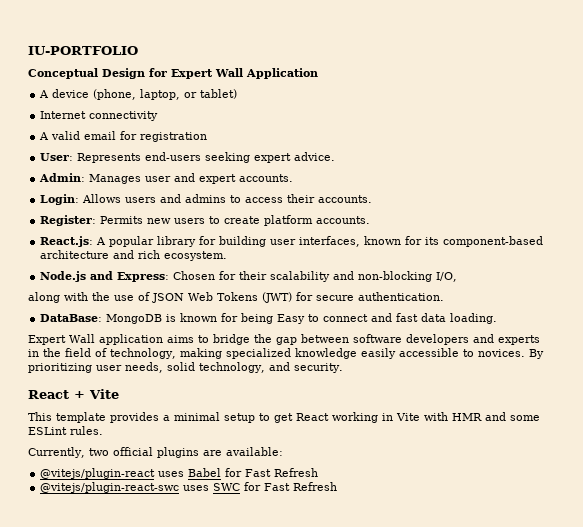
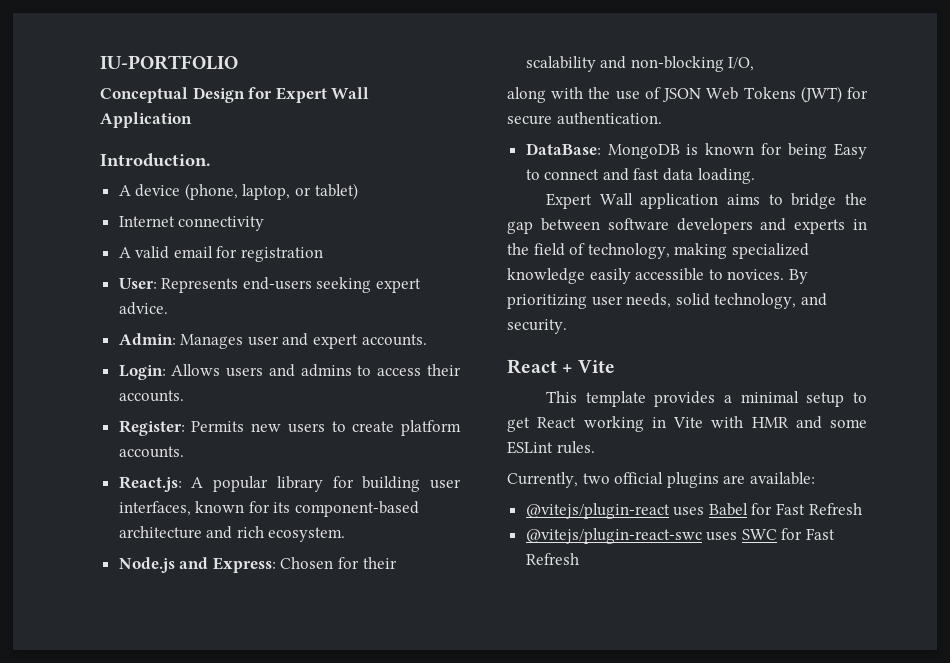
+ Introduction.

